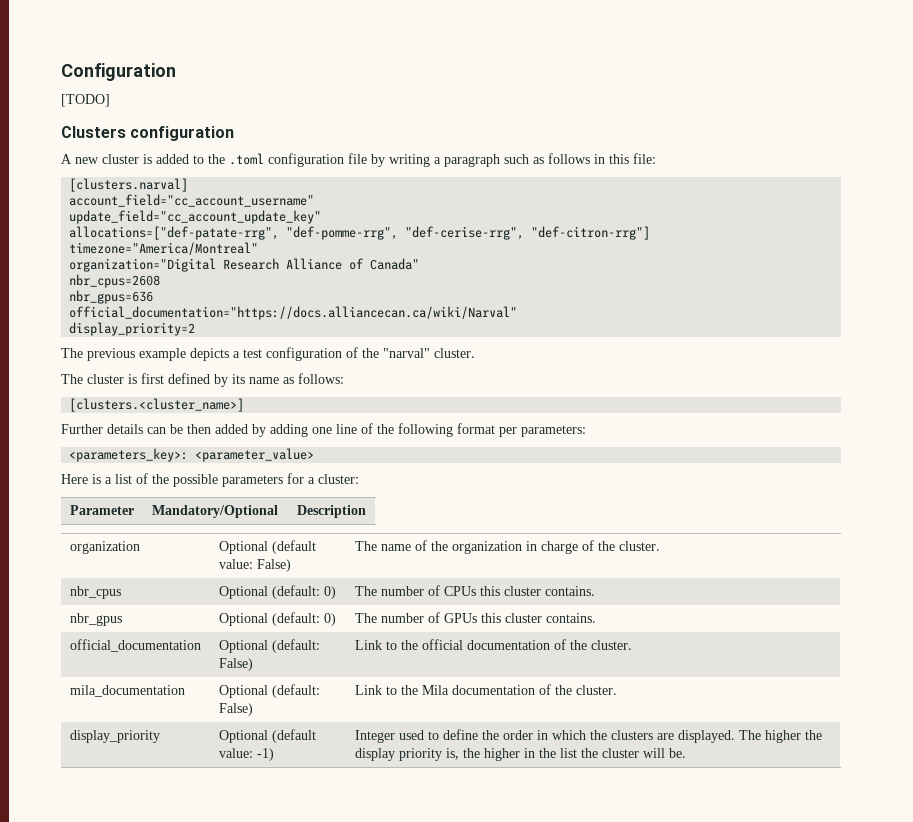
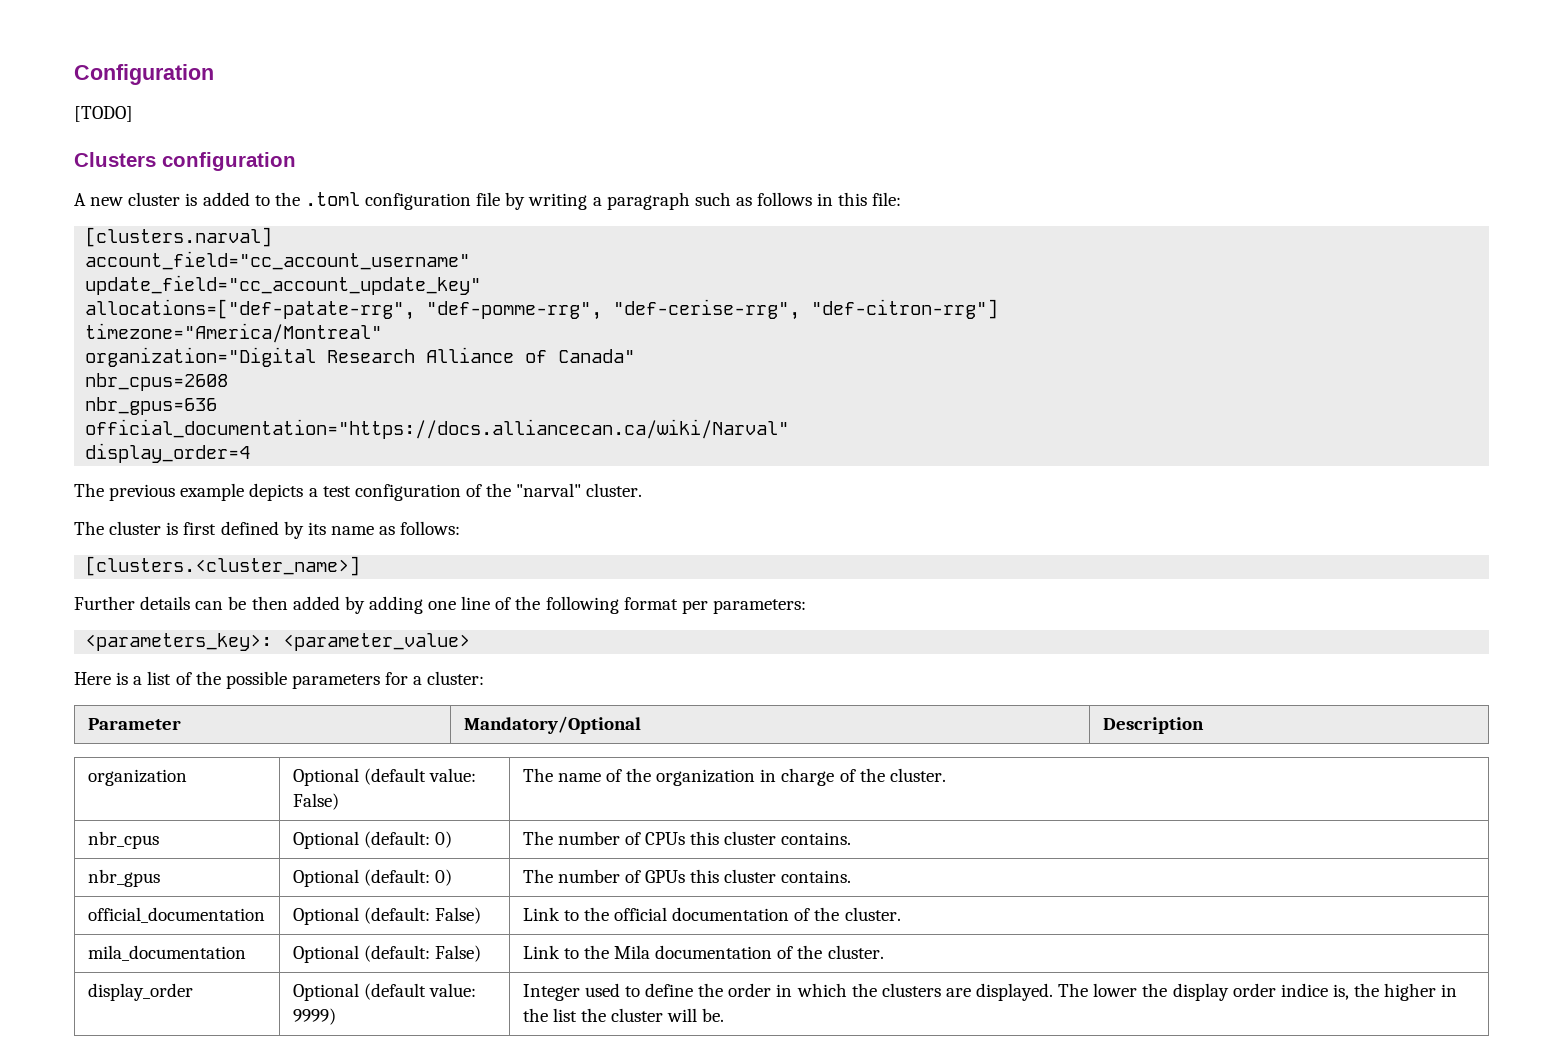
- display_priority=2
+ display_order=4
- display_priority | Optional (default value: -1) | Integer used to define the order in which the clusters are displayed. The higher the display priority is, the higher in the list the cluster will be.
+ display_order | Optional (default value: 9999) | Integer used to define the order in which the clusters are displayed. The lower the display order indice is, the higher in the list the cluster will be.

